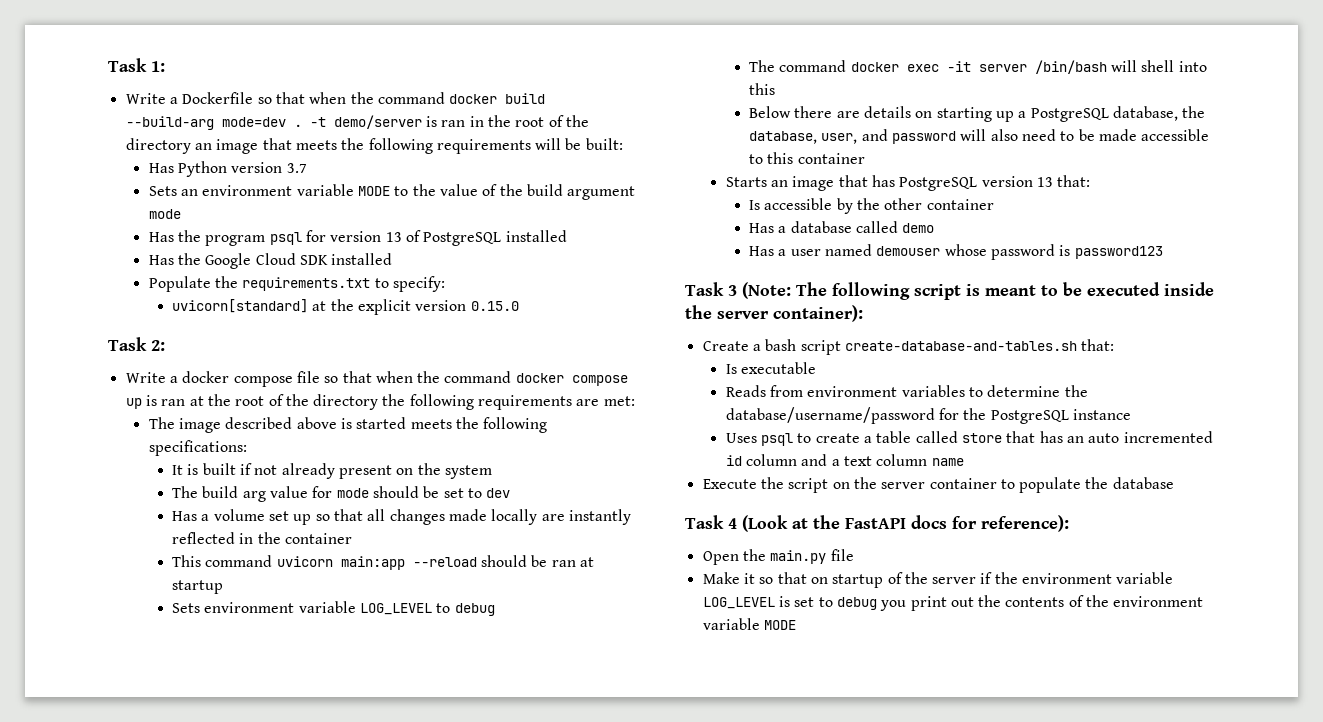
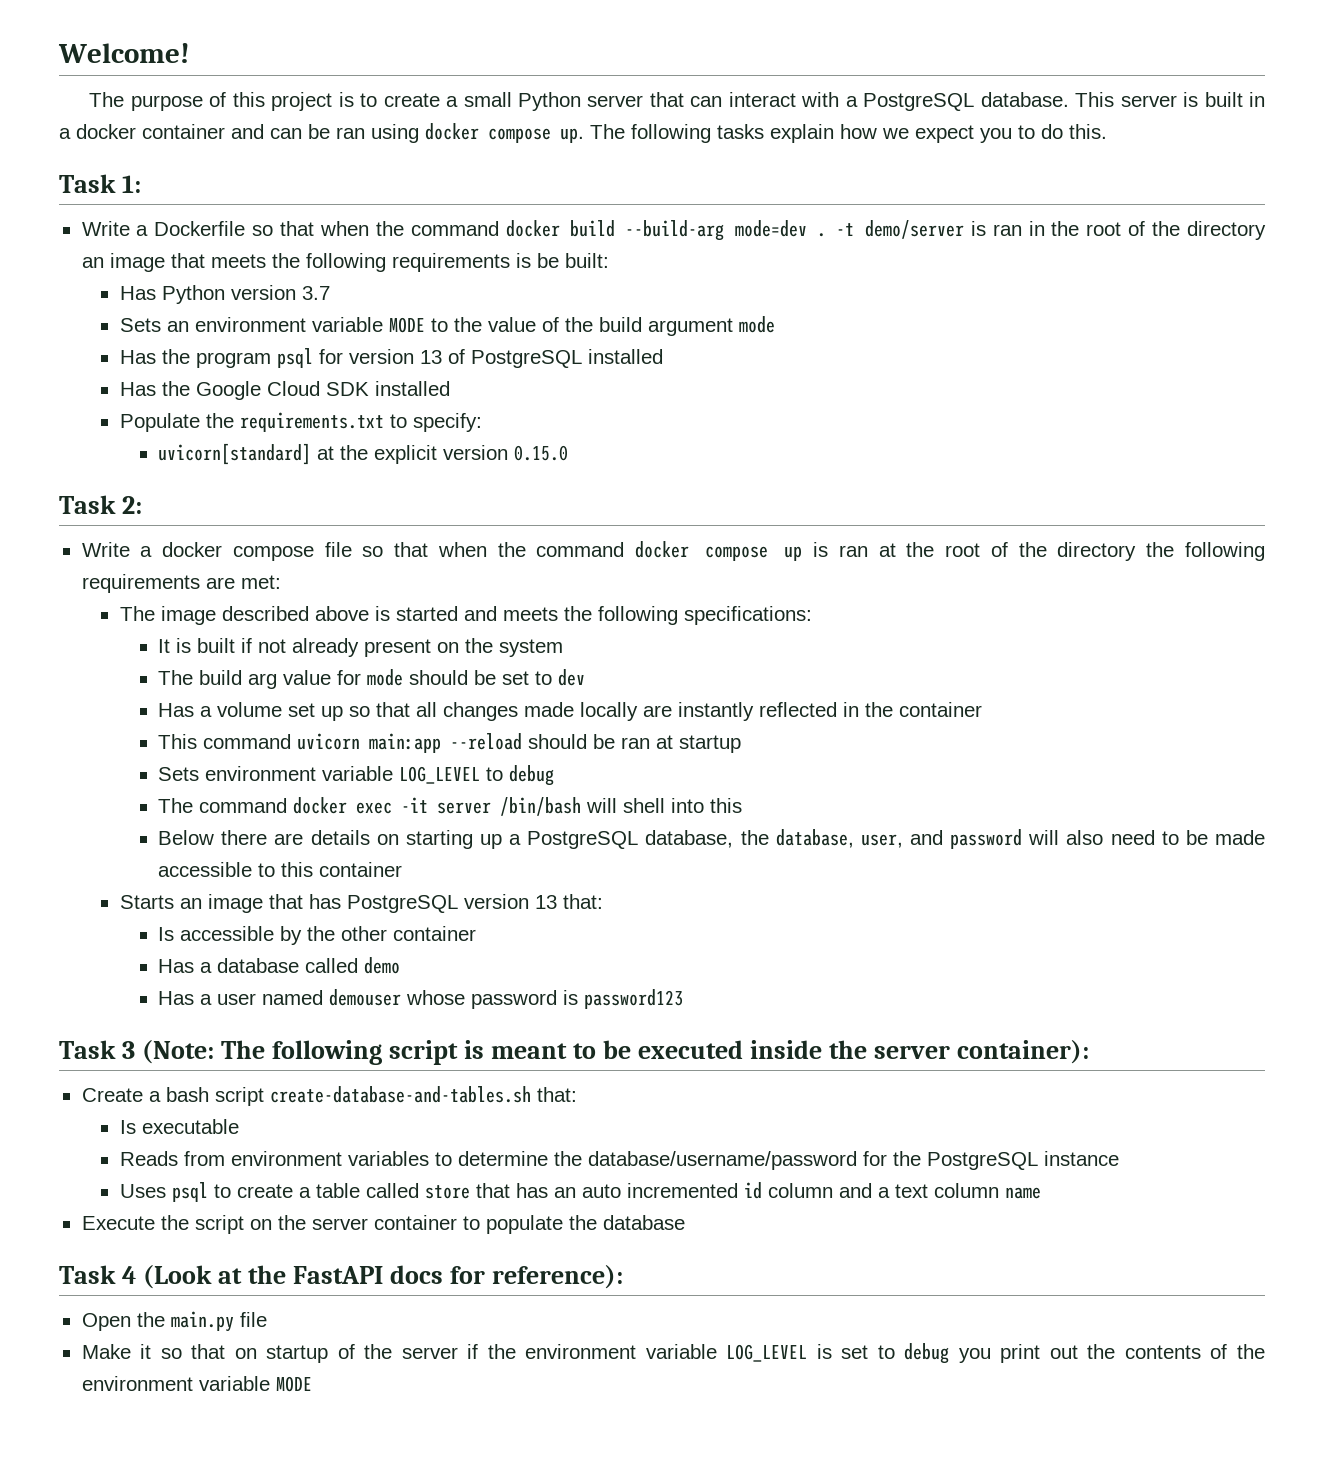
+ Welcome!
+ The purpose of this project is to create a small Python server that can interact with a PostgreSQL database. This server is built in a docker container and can be ran using docker compose up. The following tasks explain how we expect you to do this.
- -t demo/server is ran in the root of the directory an image that meets the following requirements will be built:
+ -t demo/server is ran in the root of the directory an image that meets the following requirements is be built:
- The image described above is started meets the following specifications:
+ The image described above is started and meets the following specifications:

